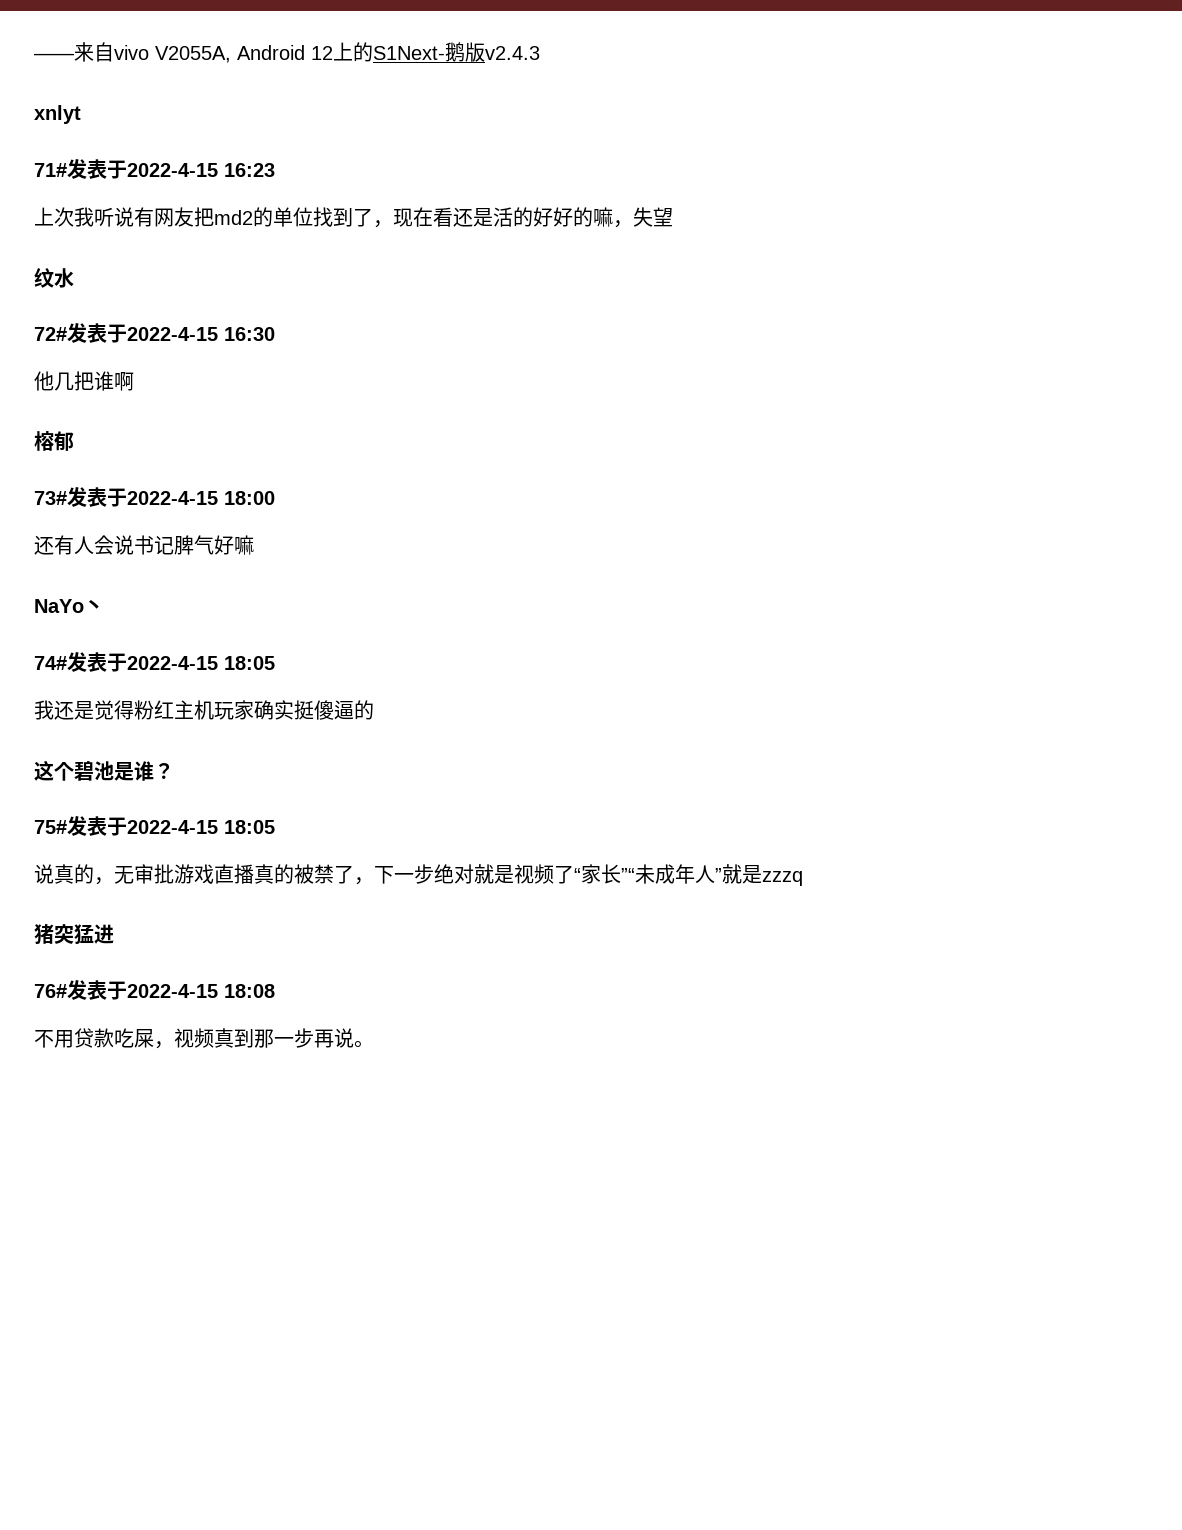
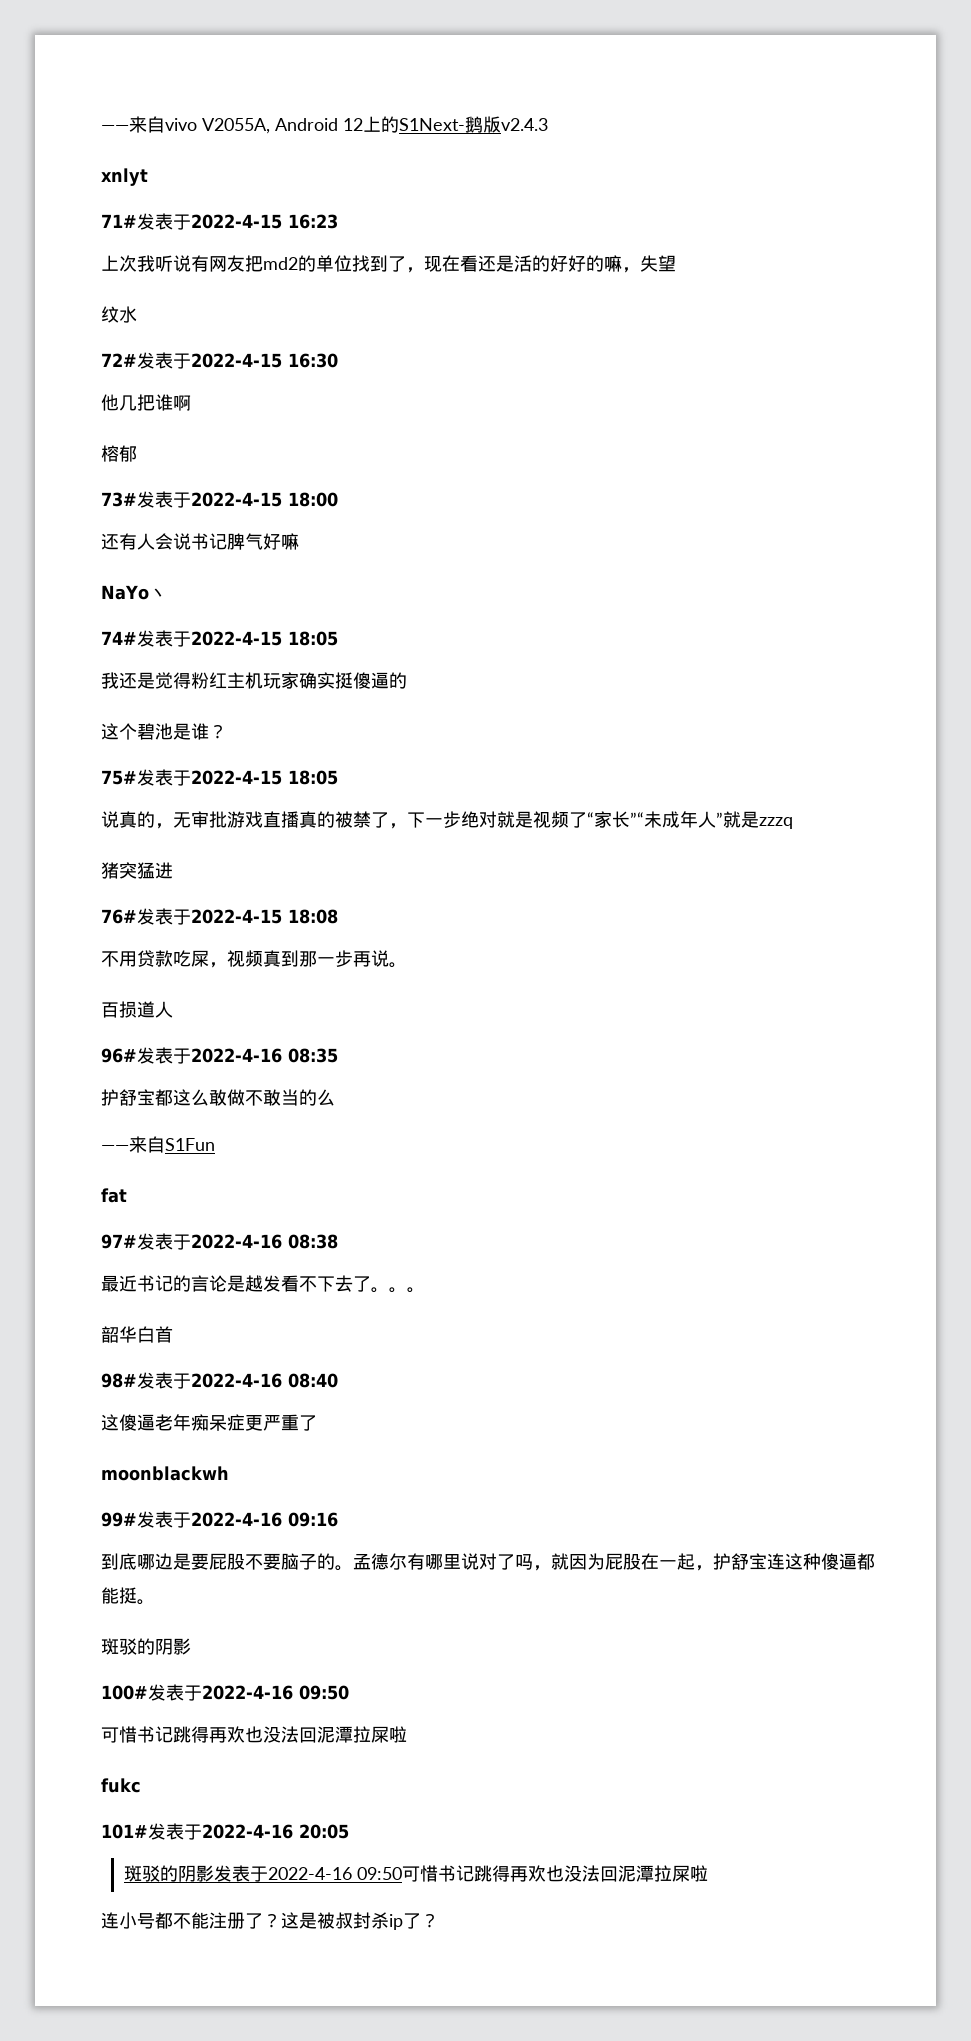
+ 百损道人
+ 96#发表于2022-4-16 08:35
+ 护舒宝都这么敢做不敢当的么
+ ——来自S1Fun
+ fat
+ 97#发表于2022-4-16 08:38
+ 最近书记的言论是越发看不下去了。。。
+ 韶华白首
+ 98#发表于2022-4-16 08:40
+ 这傻逼老年痴呆症更严重了
+ moonblackwh
+ 99#发表于2022-4-16 09:16
+ 到底哪边是要屁股不要脑子的。孟德尔有哪里说对了吗，就因为屁股在一起，护舒宝连这种傻逼都能挺。
+ 斑驳的阴影
+ 100#发表于2022-4-16 09:50
+ 可惜书记跳得再欢也没法回泥潭拉屎啦
+ fukc
+ 101#发表于2022-4-16 20:05
+ 斑驳的阴影发表于2022-4-16 09:50可惜书记跳得再欢也没法回泥潭拉屎啦
+ 连小号都不能注册了？这是被叔封杀ip了？

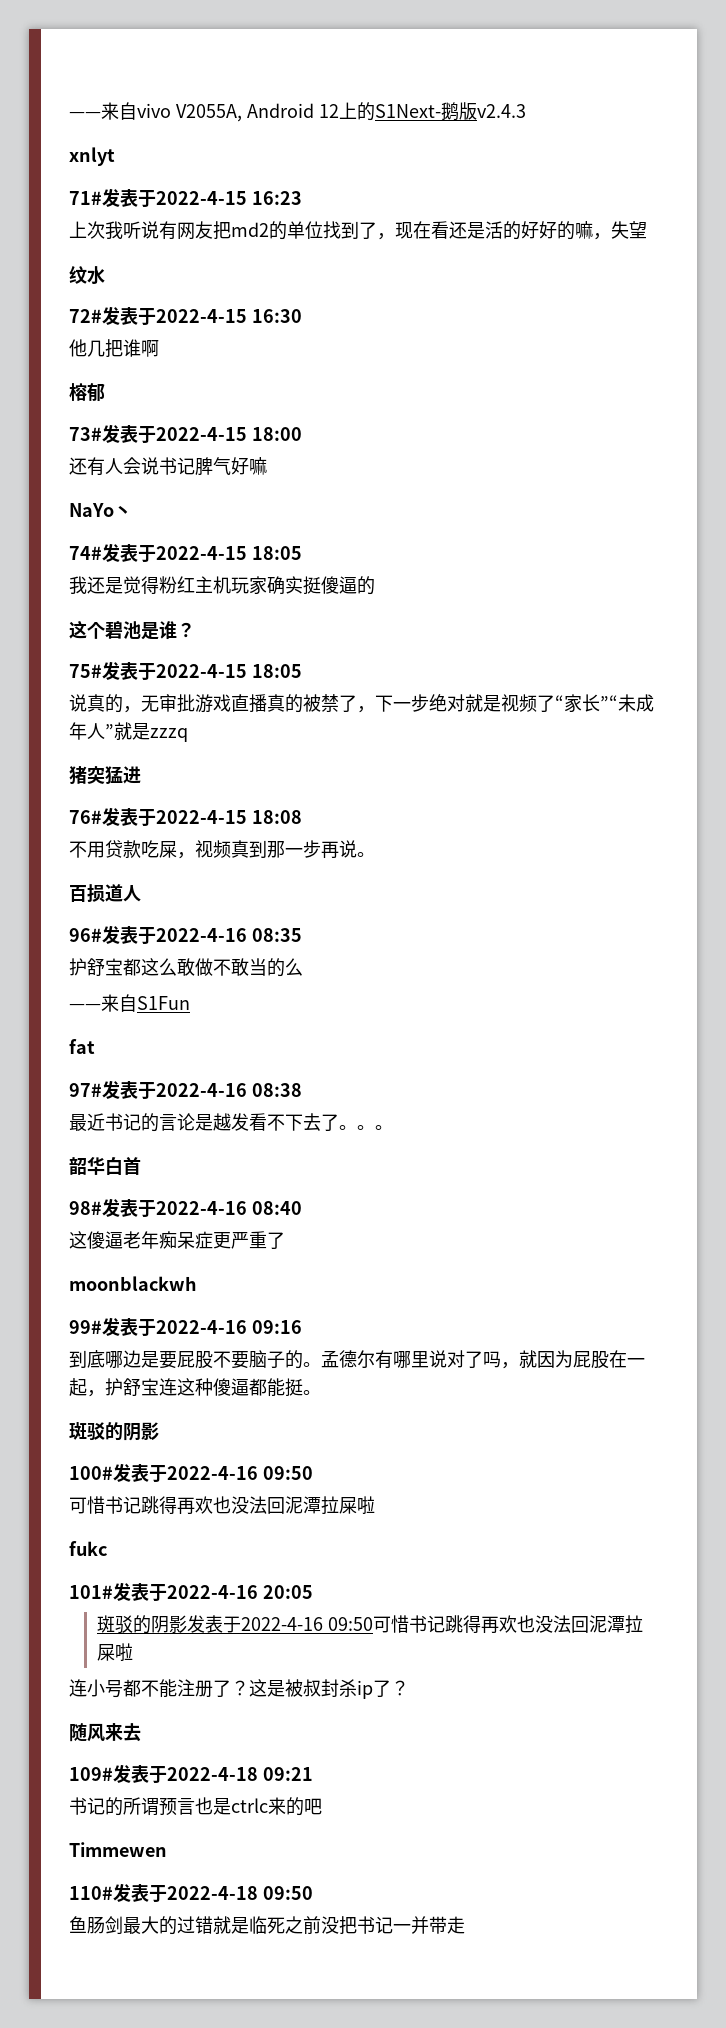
+ 随风来去
+ 109#发表于2022-4-18 09:21
+ 书记的所谓预言也是ctrlc来的吧
+ Timmewen
+ 110#发表于2022-4-18 09:50
+ 鱼肠剑最大的过错就是临死之前没把书记一并带走

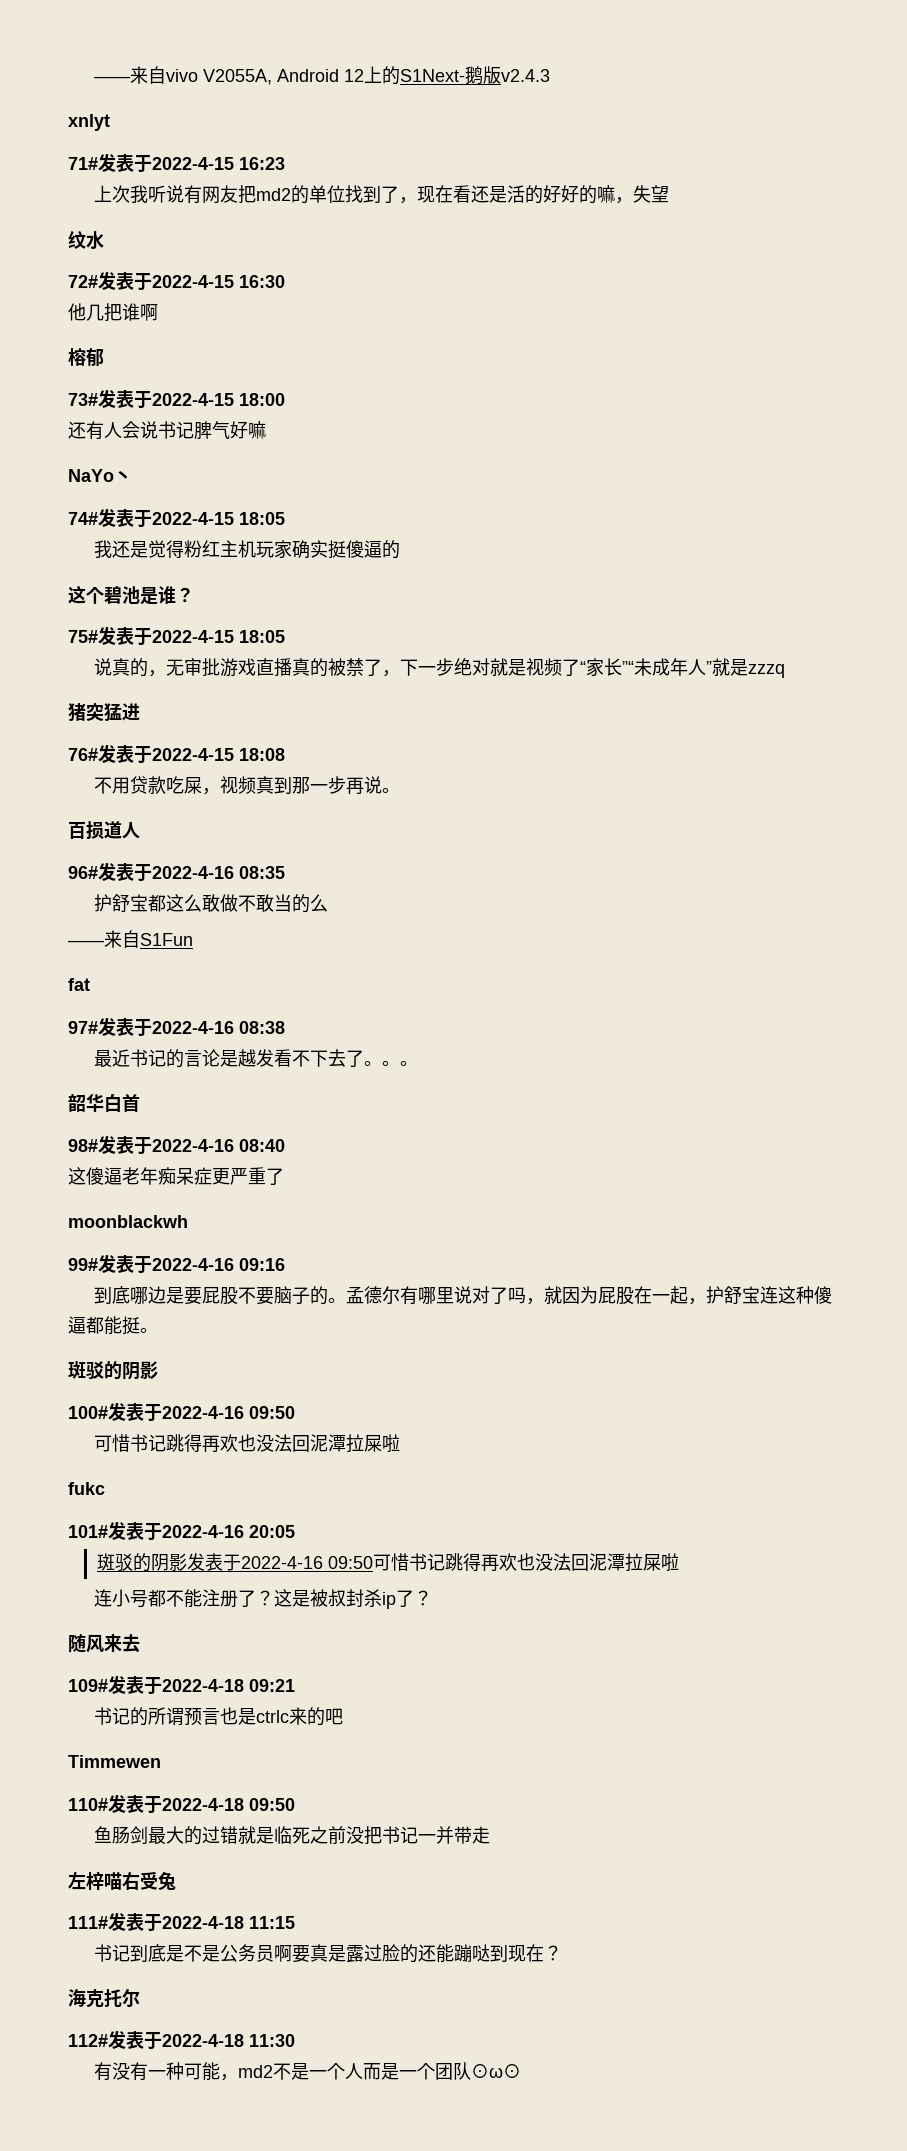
+ 左梓喵右受兔
+ 111#发表于2022-4-18 11:15
+ 书记到底是不是公务员啊要真是露过脸的还能蹦哒到现在？
+ 海克托尔
+ 112#发表于2022-4-18 11:30
+ 有没有一种可能，md2不是一个人而是一个团队⊙ω⊙

